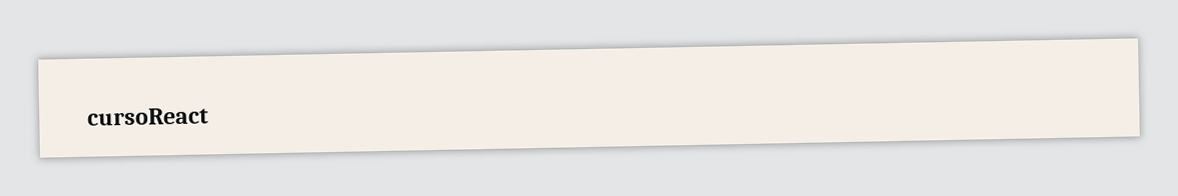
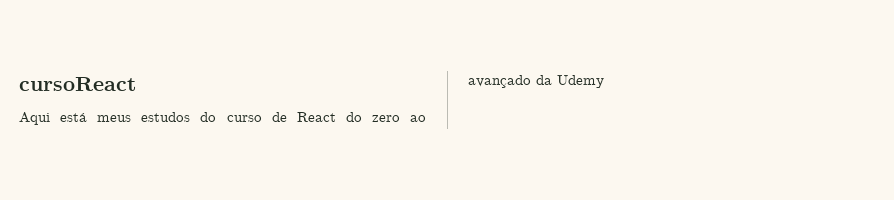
+ Aqui está meus estudos do curso de React do zero ao avançado da Udemy

